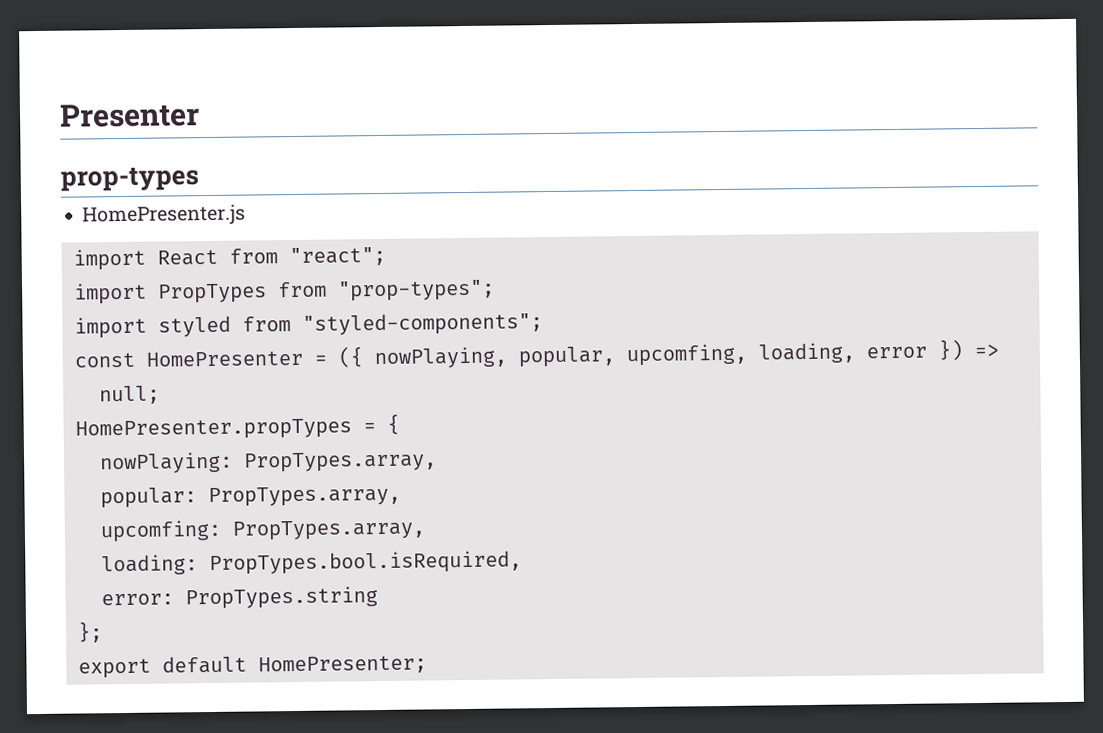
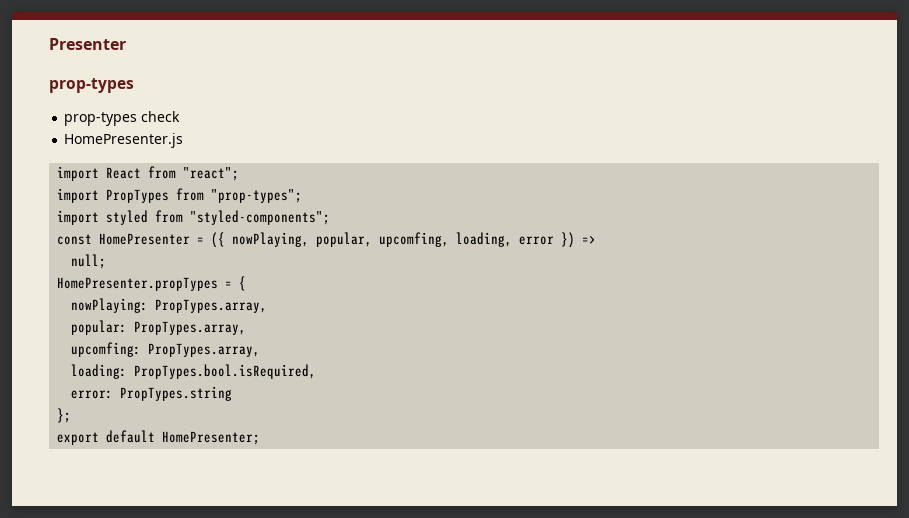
+ prop-types check

